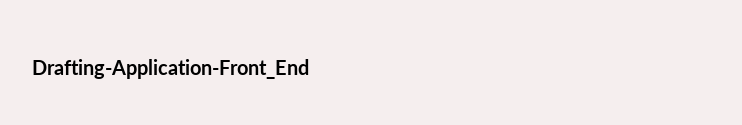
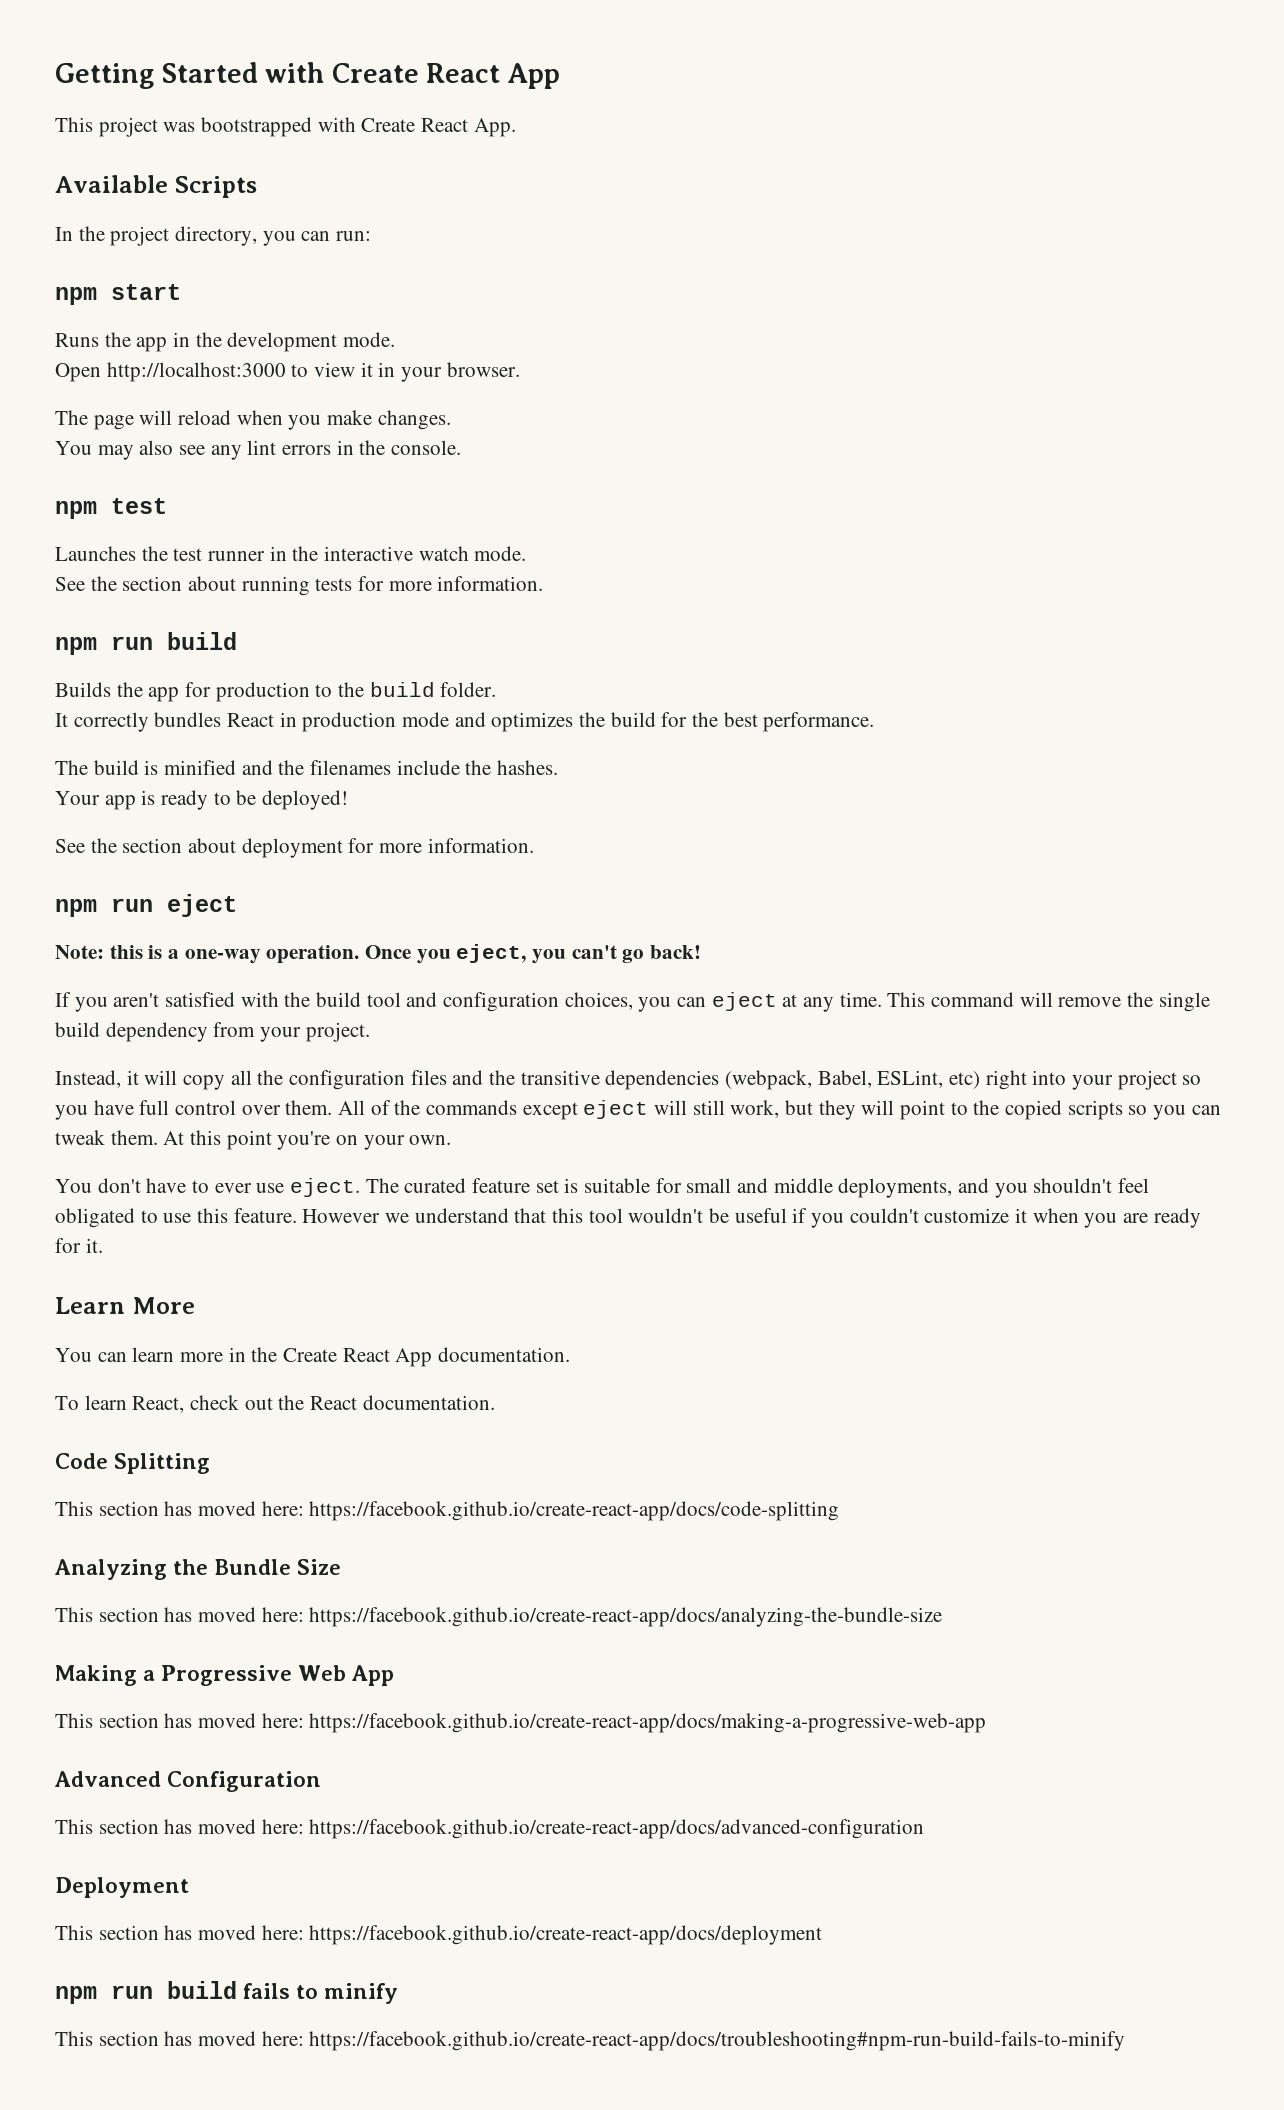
- Drafting-Application-Front_End
+ Getting Started with Create React App
+ This project was bootstrapped with Create React App.
+ Available Scripts
+ In the project directory, you can run:
+ npm start
+ Runs the app in the development mode.
+ Open http://localhost:3000 to view it in your browser.
+ The page will reload when you make changes.
+ You may also see any lint errors in the console.
+ npm test
+ Launches the test runner in the interactive watch mode.
+ See the section about running tests for more information.
+ npm run build
+ Builds the app for production to the build folder.
+ It correctly bundles React in production mode and optimizes the build for the best performance.
+ The build is minified and the filenames include the hashes.
+ Your app is ready to be deployed!
+ See the section about deployment for more information.
+ npm run eject
+ Note: this is a one-way operation. Once you eject, you can't go back!
+ If you aren't satisfied with the build tool and configuration choices, you can eject at any time. This command will remove the single build dependency from your project.
+ Instead, it will copy all the configuration files and the transitive dependencies (webpack, Babel, ESLint, etc) right into your project so you have full control over them. All of the commands except eject will still work, but they will point to the copied scripts so you can tweak them. At this point you're on your own.
+ You don't have to ever use eject. The curated feature set is suitable for small and middle deployments, and you shouldn't feel obligated to use this feature. However we understand that this tool wouldn't be useful if you couldn't customize it when you are ready for it.
+ Learn More
+ You can learn more in the Create React App documentation.
+ To learn React, check out the React documentation.
+ Code Splitting
+ This section has moved here: https://facebook.github.io/create-react-app/docs/code-splitting
+ Analyzing the Bundle Size
+ This section has moved here: https://facebook.github.io/create-react-app/docs/analyzing-the-bundle-size
+ Making a Progressive Web App
+ This section has moved here: https://facebook.github.io/create-react-app/docs/making-a-progressive-web-app
+ Advanced Configuration
+ This section has moved here: https://facebook.github.io/create-react-app/docs/advanced-configuration
+ Deployment
+ This section has moved here: https://facebook.github.io/create-react-app/docs/deployment
+ npm run build fails to minify
+ This section has moved here: https://facebook.github.io/create-react-app/docs/troubleshooting#npm-run-build-fails-to-minify

